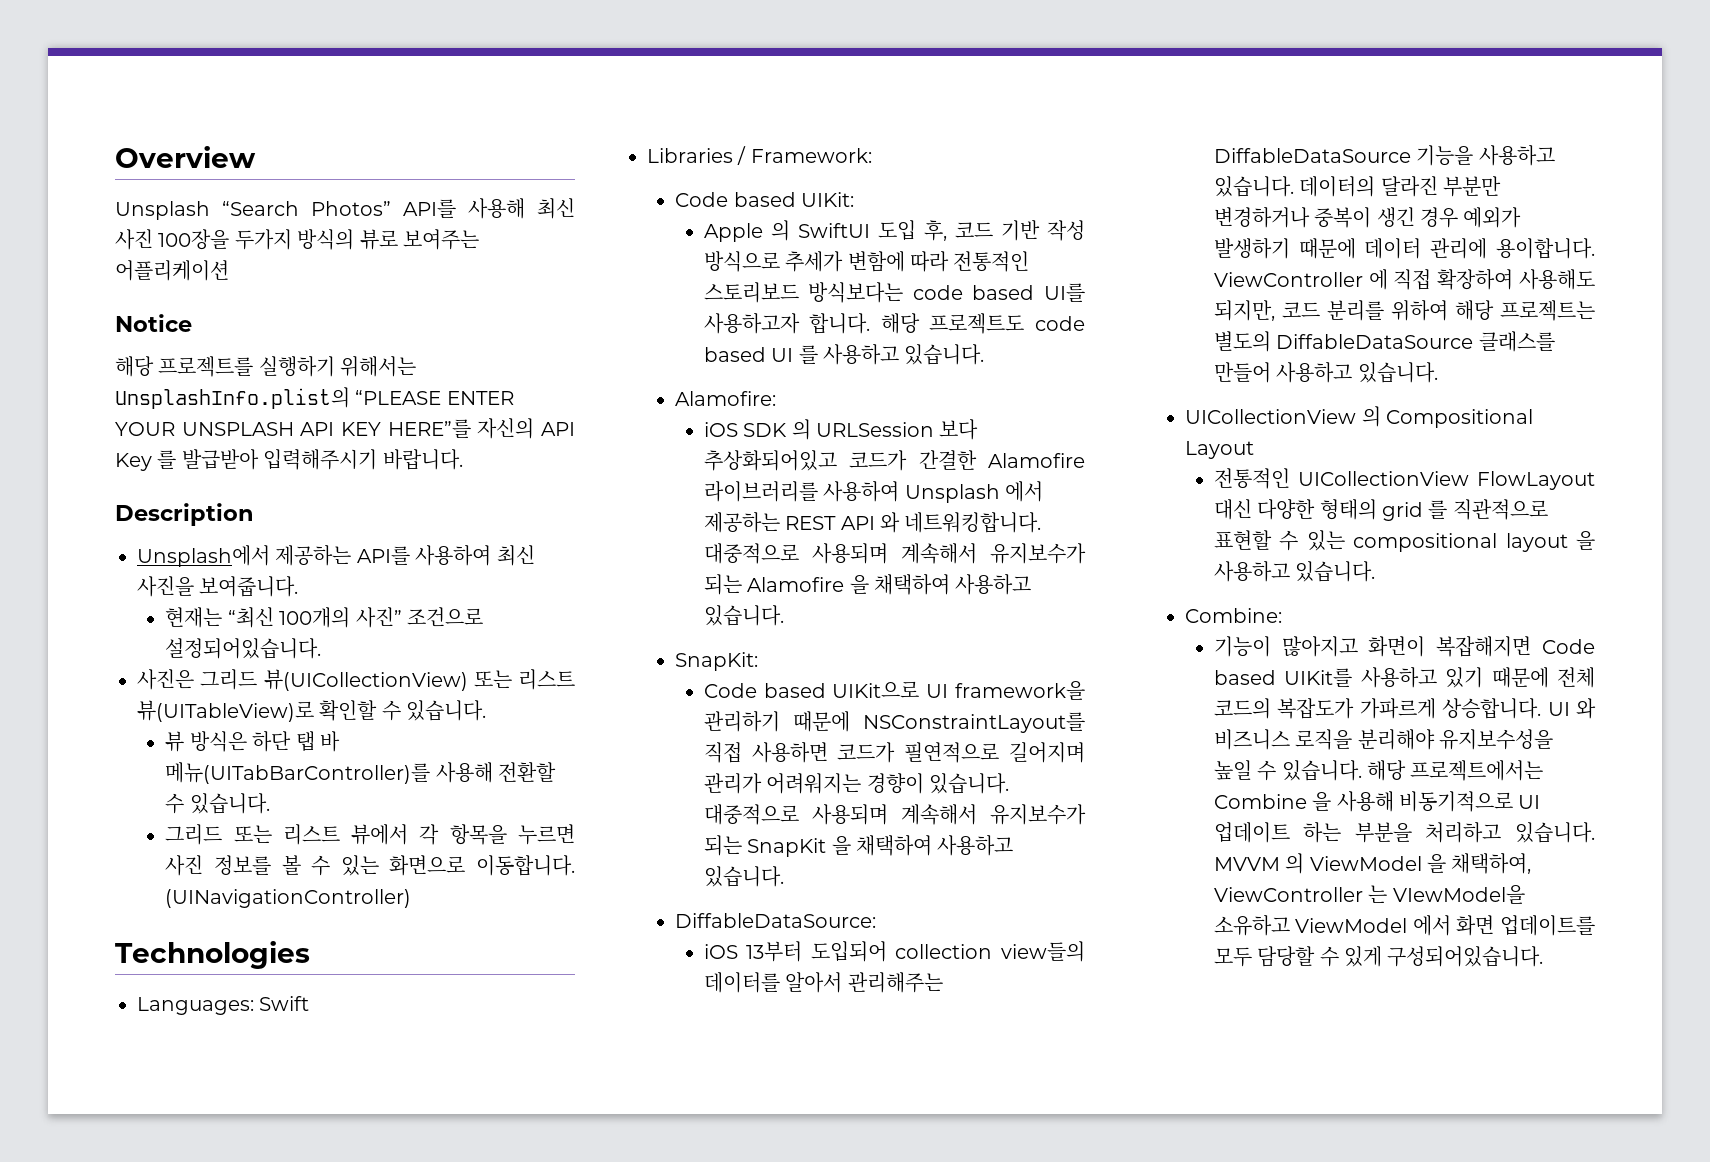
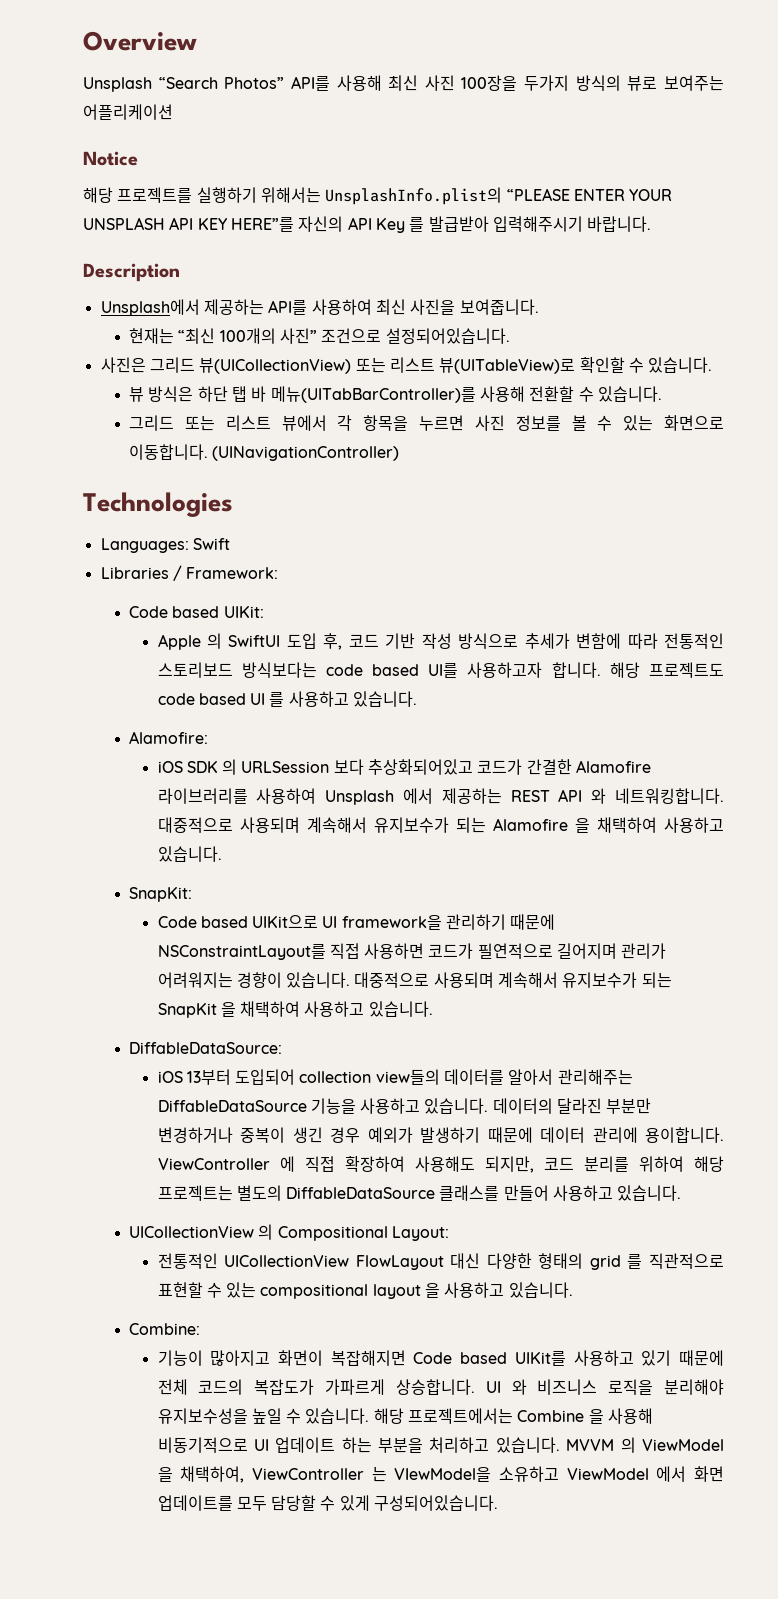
- UICollectionView 의 Compositional Layout
+ UICollectionView 의 Compositional Layout:

